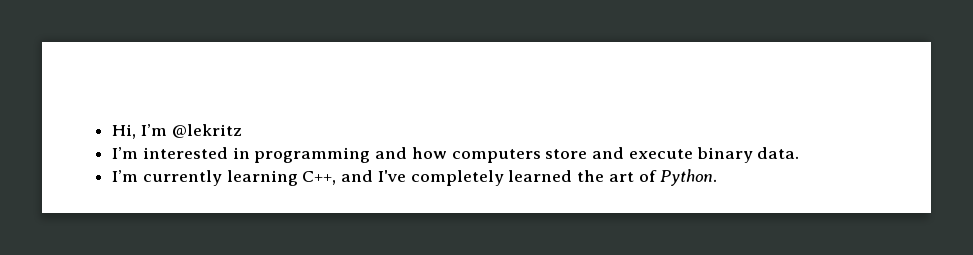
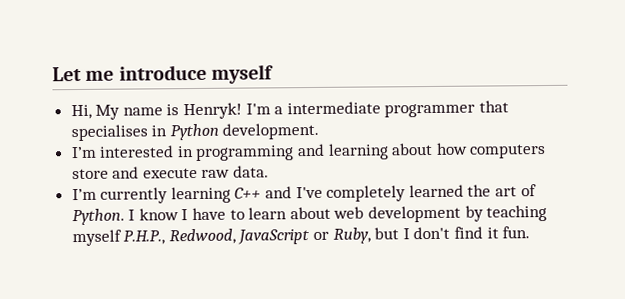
- Hi, I’m @lekritz
+ Let me introduce myself
+ Hi, My name is Henryk! I'm a intermediate programmer that specialises in Python development.
- I’m interested in programming and how computers store and execute binary data.
+ I’m interested in programming and learning about how computers store and execute raw data.
- I’m currently learning C++, and I've completely learned the art of Python.
+ I’m currently learning C++ and I've completely learned the art of Python.
+ I know I have to learn about web development by teaching myself P.H.P., Redwood, JavaScript or Ruby, but I don't find it fun.

